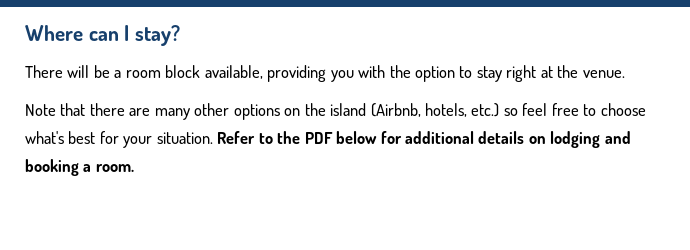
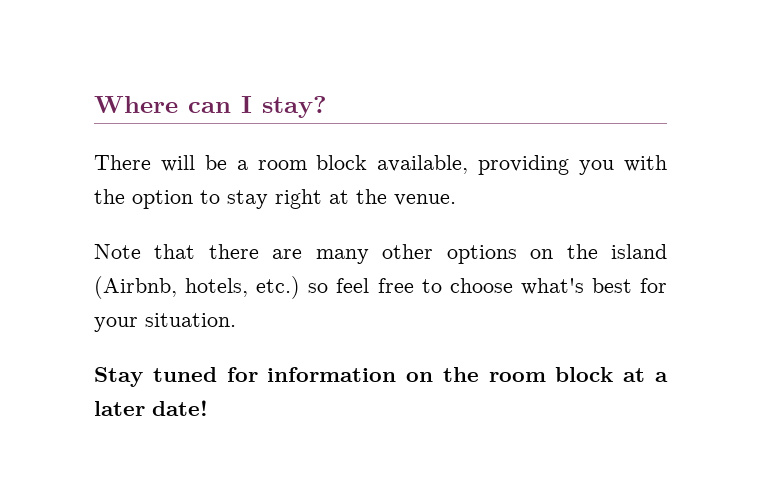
- Note that there are many other options on the island (Airbnb, hotels, etc.) so feel free to choose what's best for your situation. Refer to the PDF below for additional details on lodging and booking a room.
+ Note that there are many other options on the island (Airbnb, hotels, etc.) so feel free to choose what's best for your situation.
+ Stay tuned for information on the room block at a later date!

